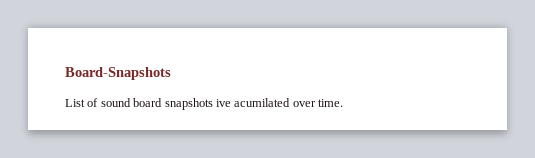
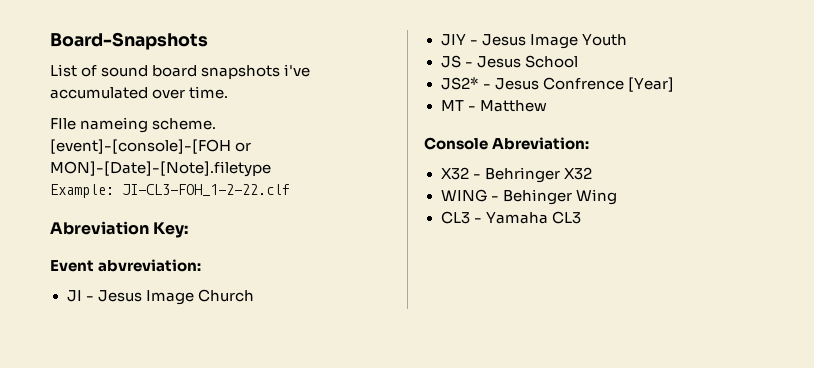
- List of sound board snapshots ive acumilated over time.
+ List of sound board snapshots i've accumulated over time.
+ FIle nameing scheme. [event]-[console]-[FOH or MON]-[Date]-[Note].filetype
+ Example: JI-CL3-FOH_1-2-22.clf
+ Abreviation Key:
+ Event abvreviation:
+ JI - Jesus Image Church
+ JIY - Jesus Image Youth
+ JS - Jesus School
+ JS2* - Jesus Confrence [Year]
+ MT - Matthew
+ Console Abreviation:
+ X32 - Behringer X32
+ WING - Behinger Wing
+ CL3 - Yamaha CL3

